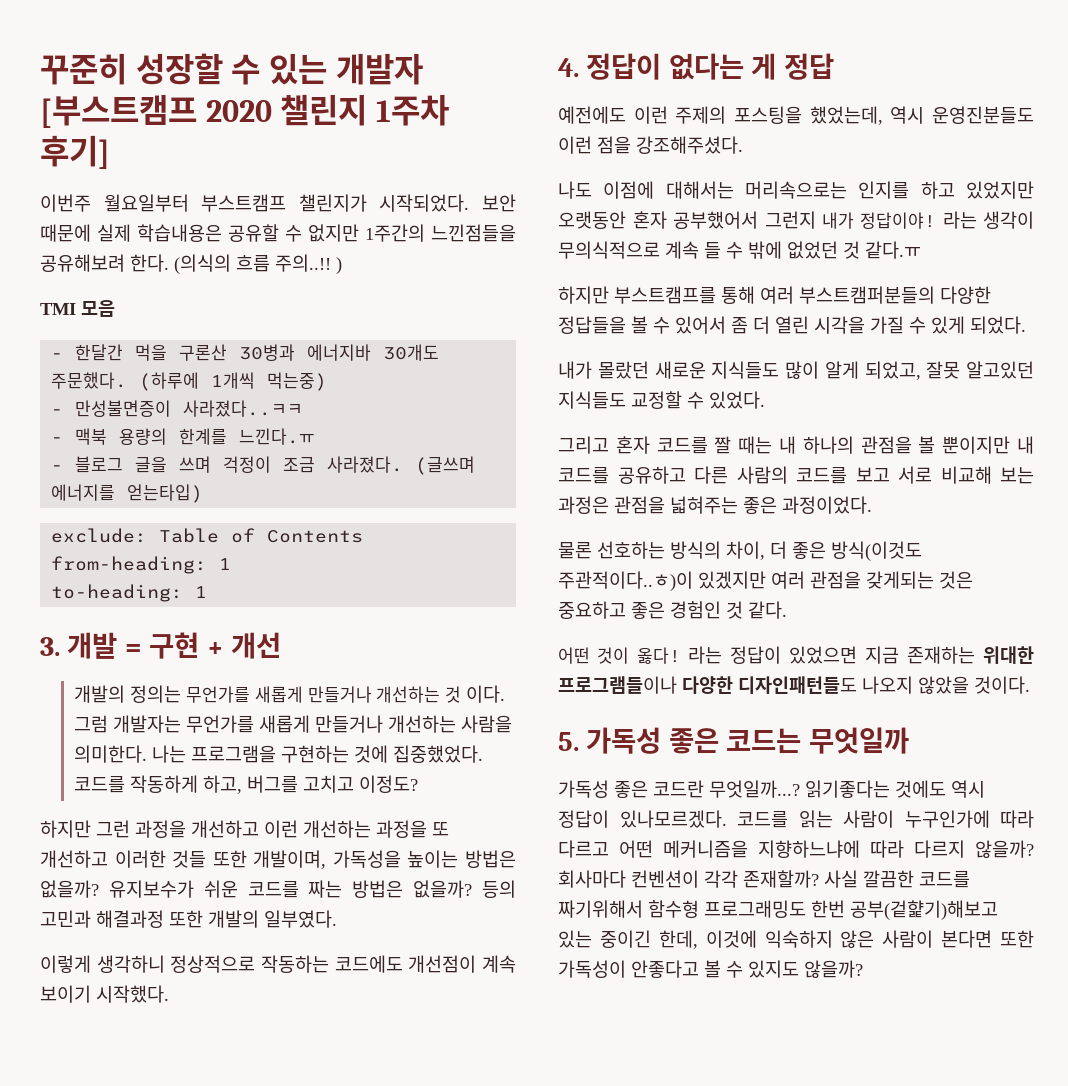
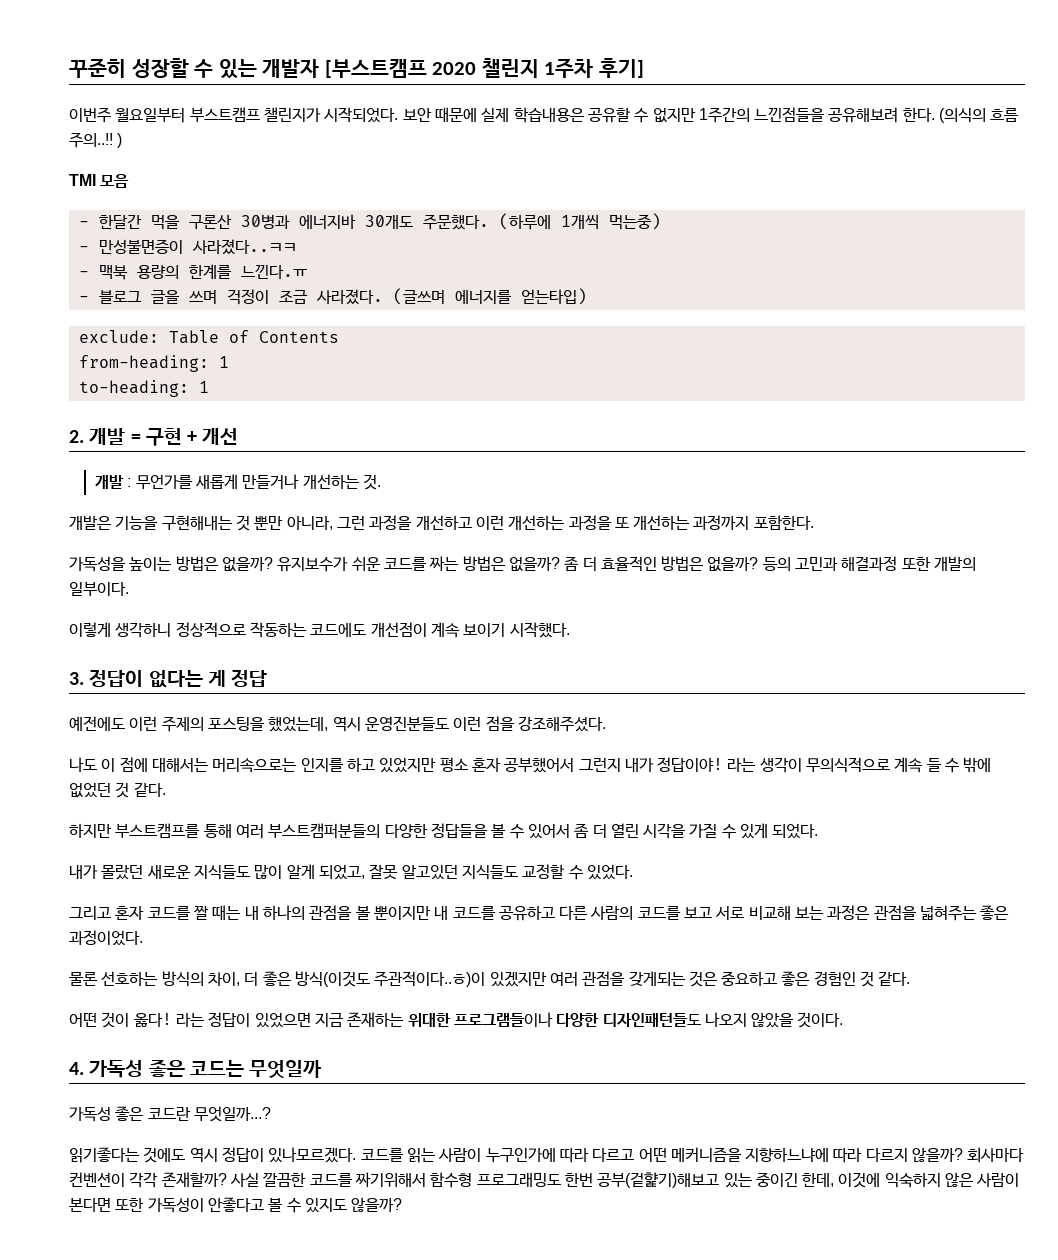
- 3. 개발 = 구현 + 개선
+ 2. 개발 = 구현 + 개선
- 개발의 정의는 무언가를 새롭게 만들거나 개선하는 것 이다. 그럼 개발자는 무언가를 새롭게 만들거나 개선하는 사람을 의미한다. 나는 프로그램을 구현하는 것에 집중했었다. 코드를 작동하게 하고, 버그를 고치고 이정도?
- 하지만 그런 과정을 개선하고 이런 개선하는 과정을 또 개선하고 이러한 것들 또한 개발이며, 가독성을 높이는 방법은 없을까?
+ 개발 : 무언가를 새롭게 만들거나 개선하는 것.
+ 개발은 기능을 구현해내는 것 뿐만 아니라, 그런 과정을 개선하고 이런 개선하는 과정을 또 개선하는 과정까지 포함한다.
+ 가독성을 높이는 방법은 없을까?
+ 좀 더 효율적인 방법은 없을까?
- 등의 고민과 해결과정 또한 개발의 일부였다.
+ 등의 고민과 해결과정 또한 개발의 일부이다.
- 4. 정답이 없다는 게 정답
+ 3. 정답이 없다는 게 정답
- 나도 이점에 대해서는 머리속으로는 인지를 하고 있었지만 오랫동안 혼자 공부했어서 그런지 내가 정답이야!
+ 나도 이 점에 대해서는 머리속으로는 인지를 하고 있었지만 평소 혼자 공부했어서 그런지 내가 정답이야!
- 라는 생각이 무의식적으로 계속 들 수 밖에 없었던 것 같다.ㅠ
+ 라는 생각이 무의식적으로 계속 들 수 밖에 없었던 것 같다.
- 5. 가독성 좋은 코드는 무엇일까
+ 4. 가독성 좋은 코드는 무엇일까
- 가독성 좋은 코드란 무엇일까...? 읽기좋다는 것에도 역시 정답이 있나모르겠다.
+ 가독성 좋은 코드란 무엇일까...?
+ 읽기좋다는 것에도 역시 정답이 있나모르겠다.

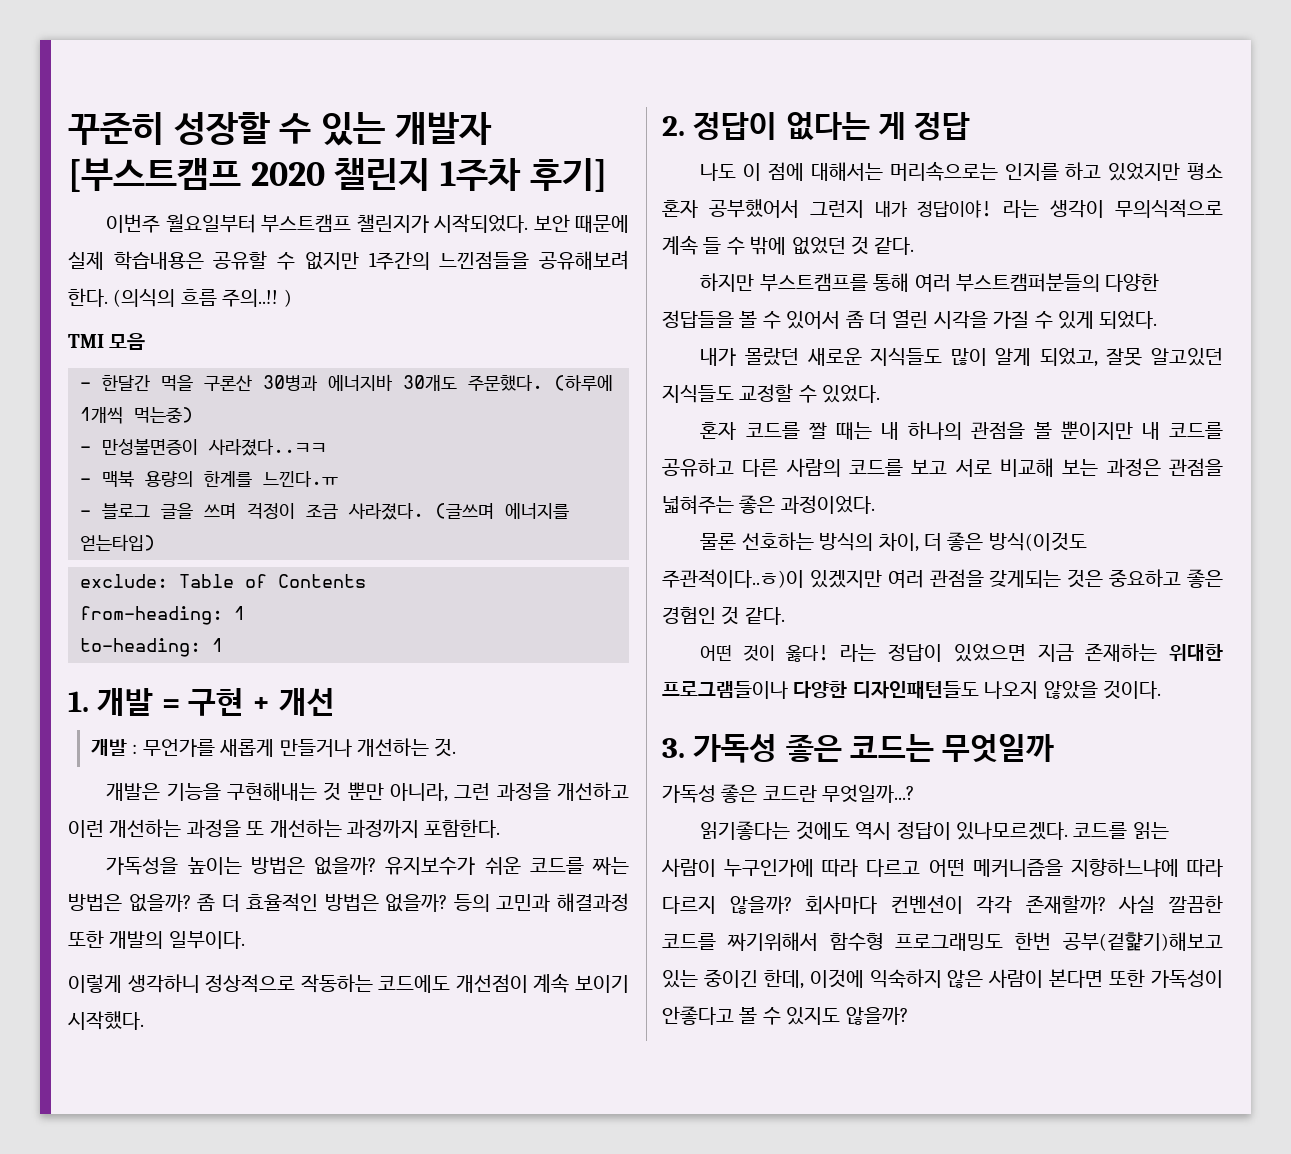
- 2. 개발 = 구현 + 개선
+ 1. 개발 = 구현 + 개선
- 3. 정답이 없다는 게 정답
+ 2. 정답이 없다는 게 정답
- 예전에도 이런 주제의 포스팅을 했었는데, 역시 운영진분들도 이런 점을 강조해주셨다.
- 그리고 혼자 코드를 짤 때는 내 하나의 관점을 볼 뿐이지만 내 코드를 공유하고 다른 사람의 코드를 보고 서로 비교해 보는 과정은 관점을 넓혀주는 좋은 과정이었다.
+ 혼자 코드를 짤 때는 내 하나의 관점을 볼 뿐이지만 내 코드를 공유하고 다른 사람의 코드를 보고 서로 비교해 보는 과정은 관점을 넓혀주는 좋은 과정이었다.
- 4. 가독성 좋은 코드는 무엇일까
+ 3. 가독성 좋은 코드는 무엇일까

